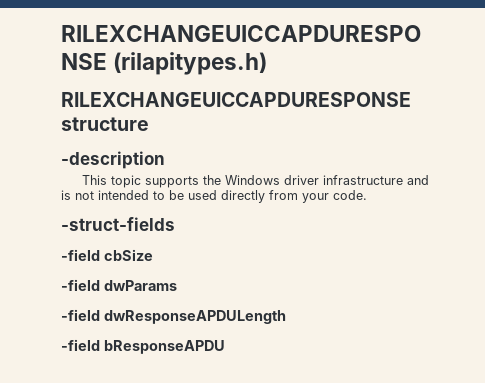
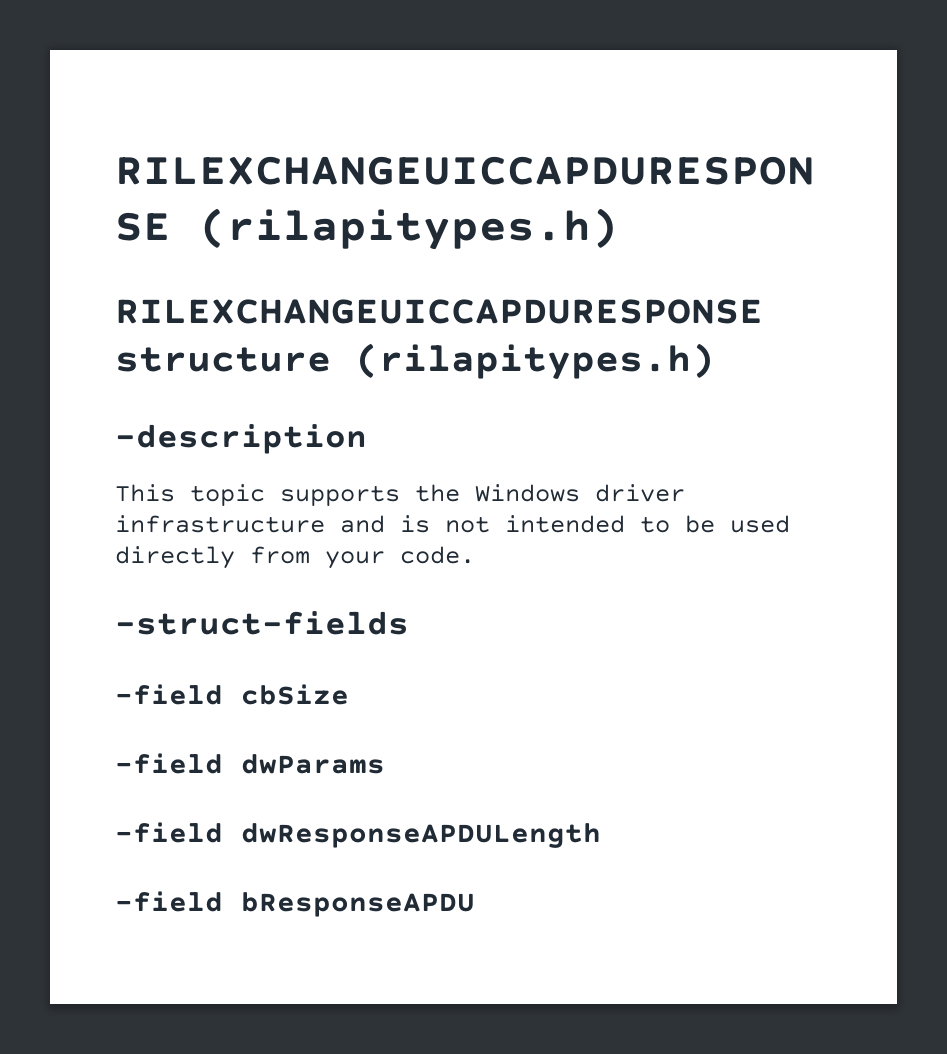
- RILEXCHANGEUICCAPDURESPONSE structure
+ RILEXCHANGEUICCAPDURESPONSE structure (rilapitypes.h)

